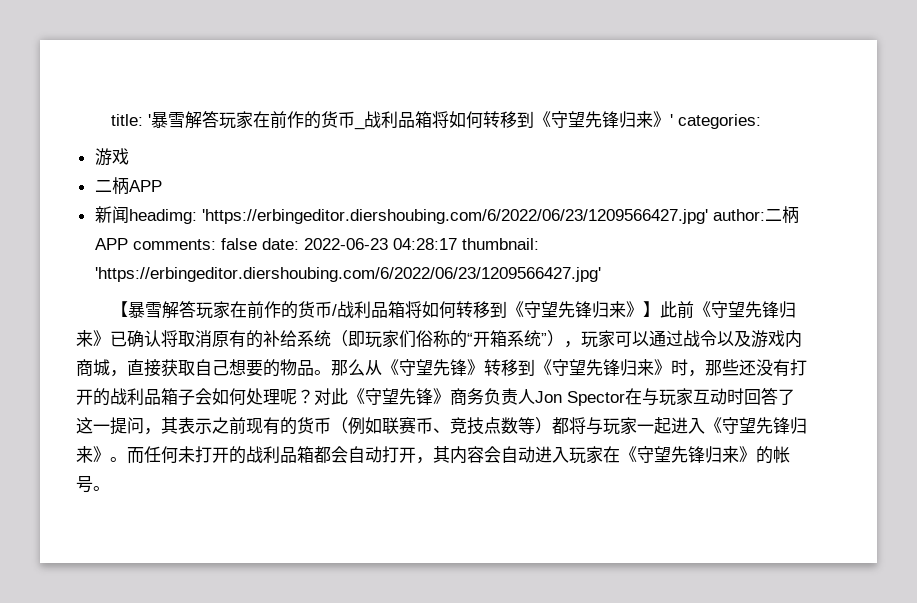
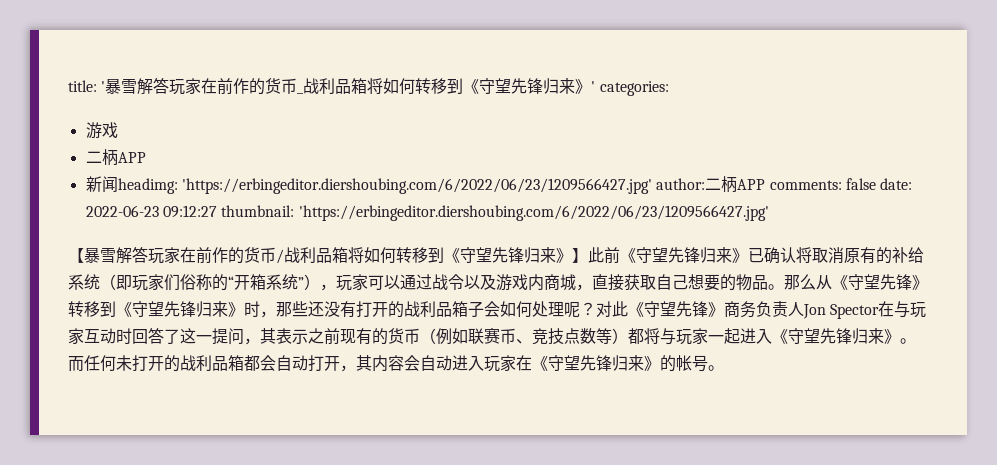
- 新闻headimg: 'https://erbingeditor.diershoubing.com/6/2022/06/23/1209566427.jpg' author:二柄APP comments: false date: 2022-06-23 04:28:17 thumbnail: 'https://erbingeditor.diershoubing.com/6/2022/06/23/1209566427.jpg'
+ 新闻headimg: 'https://erbingeditor.diershoubing.com/6/2022/06/23/1209566427.jpg' author:二柄APP comments: false date: 2022-06-23 09:12:27 thumbnail: 'https://erbingeditor.diershoubing.com/6/2022/06/23/1209566427.jpg'

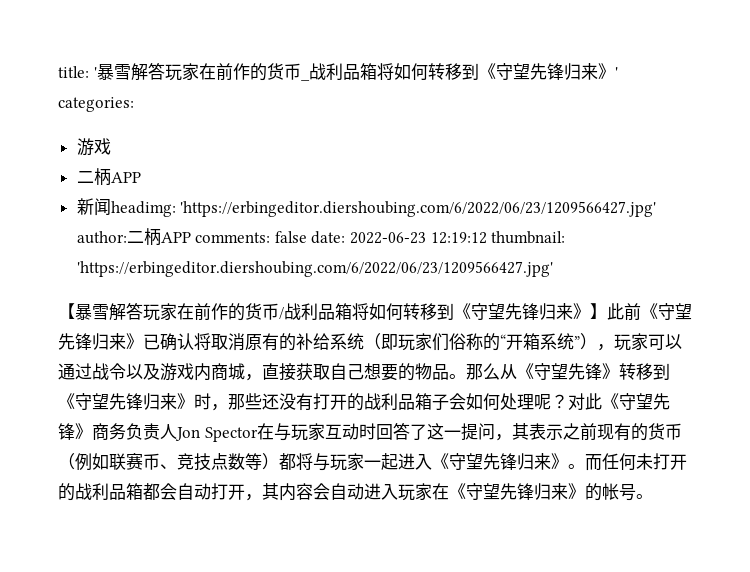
- 新闻headimg: 'https://erbingeditor.diershoubing.com/6/2022/06/23/1209566427.jpg' author:二柄APP comments: false date: 2022-06-23 09:12:27 thumbnail: 'https://erbingeditor.diershoubing.com/6/2022/06/23/1209566427.jpg'
+ 新闻headimg: 'https://erbingeditor.diershoubing.com/6/2022/06/23/1209566427.jpg' author:二柄APP comments: false date: 2022-06-23 12:19:12 thumbnail: 'https://erbingeditor.diershoubing.com/6/2022/06/23/1209566427.jpg'

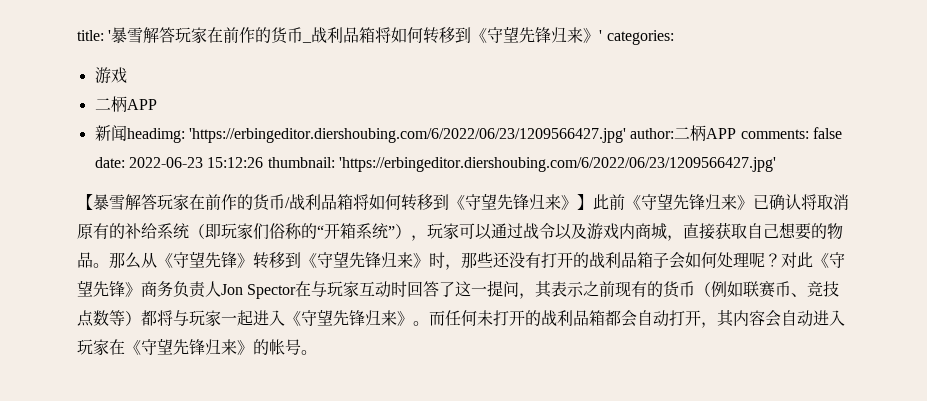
- 新闻headimg: 'https://erbingeditor.diershoubing.com/6/2022/06/23/1209566427.jpg' author:二柄APP comments: false date: 2022-06-23 12:19:12 thumbnail: 'https://erbingeditor.diershoubing.com/6/2022/06/23/1209566427.jpg'
+ 新闻headimg: 'https://erbingeditor.diershoubing.com/6/2022/06/23/1209566427.jpg' author:二柄APP comments: false date: 2022-06-23 15:12:26 thumbnail: 'https://erbingeditor.diershoubing.com/6/2022/06/23/1209566427.jpg'

